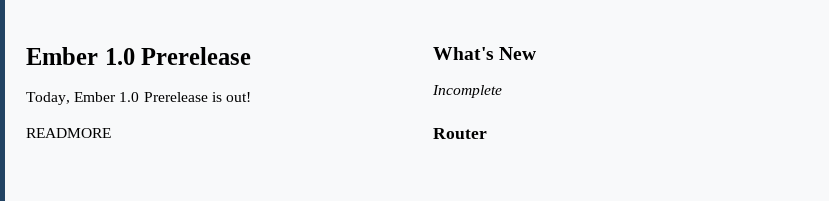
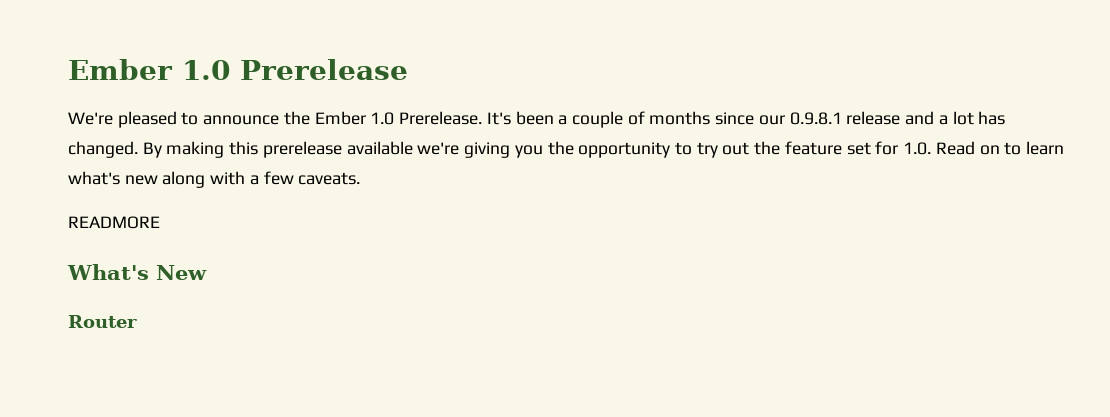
- Today, Ember 1.0 Prerelease is out!
+ We're pleased to announce the Ember 1.0 Prerelease. It's been a couple of months since our 0.9.8.1 release and a lot has changed. By making this prerelease available we're giving you the opportunity to try out the feature set for 1.0. Read on to learn what's new along with a few caveats.
- Incomplete

